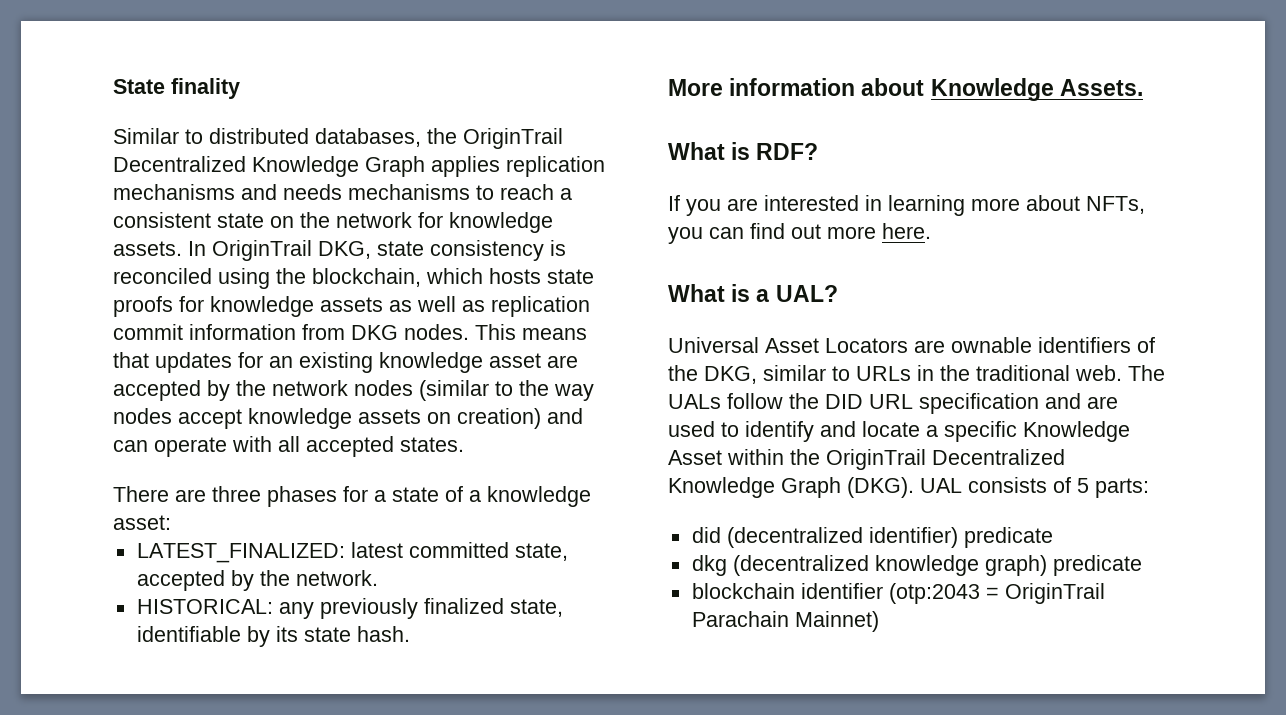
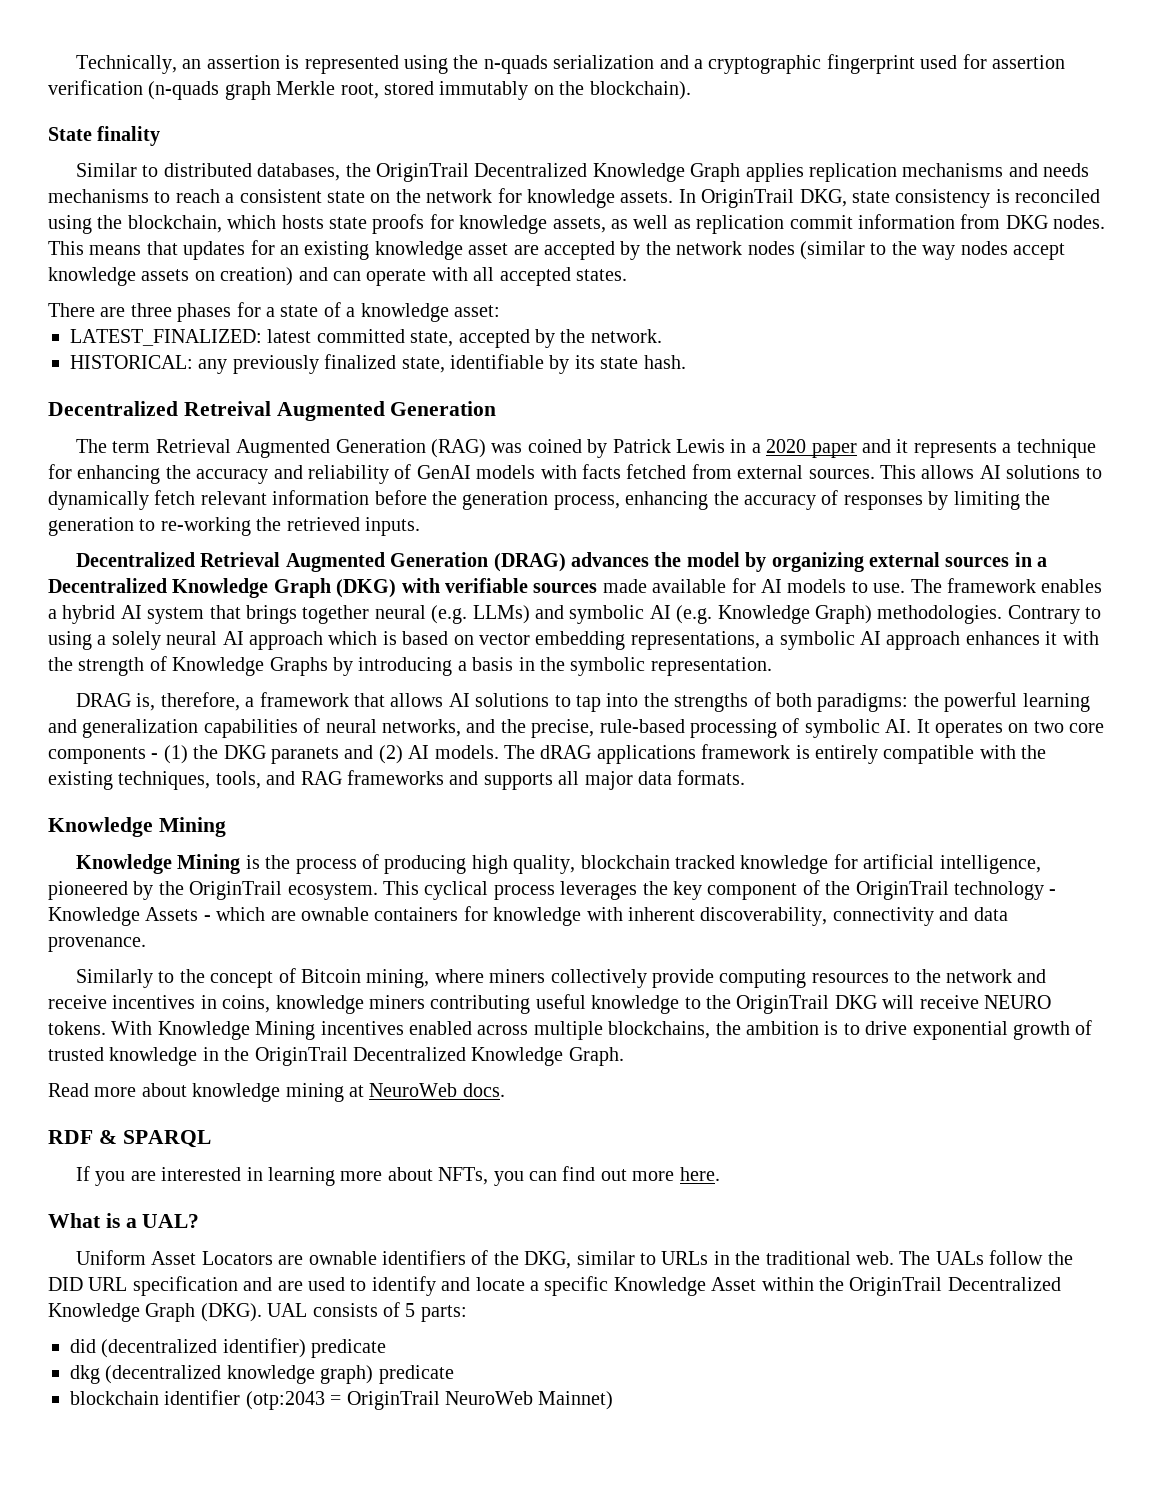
+ Technically, an assertion is represented using the n-quads serialization and a cryptographic fingerprint used for assertion verification (n-quads graph Merkle root, stored immutably on the blockchain).
- In OriginTrail DKG, state consistency is reconciled using the blockchain, which hosts state proofs for knowledge assets as well as replication commit information from DKG nodes.
+ In OriginTrail DKG, state consistency is reconciled using the blockchain, which hosts state proofs for knowledge assets, as well as replication commit information from DKG nodes.
- More information about Knowledge Assets.
- What is RDF?
+ Decentralized Retreival Augmented Generation
+ The term Retrieval Augmented Generation (RAG) was coined by Patrick Lewis in a 2020 paper and it represents a technique for enhancing the accuracy and reliability of GenAI models with facts fetched from external sources. This allows AI solutions to dynamically fetch relevant information before the generation process, enhancing the accuracy of responses by limiting the generation to re-working the retrieved inputs.
+ Decentralized Retrieval Augmented Generation (DRAG) advances the model by organizing external sources in a Decentralized Knowledge Graph (DKG) with verifiable sources made available for AI models to use. The framework enables a hybrid AI system that brings together neural (e.g. LLMs) and symbolic AI (e.g. Knowledge Graph) methodologies. Contrary to using a solely neural AI approach which is based on vector embedding representations, a symbolic AI approach enhances it with the strength of Knowledge Graphs by introducing a basis in the symbolic representation.
+ DRAG is, therefore, a framework that allows AI solutions to tap into the strengths of both paradigms: the powerful learning and generalization capabilities of neural networks, and the precise, rule-based processing of symbolic AI. It operates on two core components - (1) the DKG paranets and (2) AI models. The dRAG applications framework is entirely compatible with the existing techniques, tools, and RAG frameworks and supports all major data formats.
+ Knowledge Mining
+ Knowledge Mining is the process of producing high quality, blockchain tracked knowledge for artificial intelligence, pioneered by the OriginTrail ecosystem. This cyclical process leverages the key component of the OriginTrail technology - Knowledge Assets - which are ownable containers for knowledge with inherent discoverability, connectivity and data provenance.
+ Similarly to the concept of Bitcoin mining, where miners collectively provide computing resources to the network and receive incentives in coins, knowledge miners contributing useful knowledge to the OriginTrail DKG will receive NEURO tokens. With Knowledge Mining incentives enabled across multiple blockchains, the ambition is to drive exponential growth of trusted knowledge in the OriginTrail Decentralized Knowledge Graph.
+ Read more about knowledge mining at NeuroWeb docs.
+ RDF & SPARQL
- Universal Asset Locators are ownable identifiers of the DKG, similar to URLs in the traditional web.
+ Uniform Asset Locators are ownable identifiers of the DKG, similar to URLs in the traditional web.
- blockchain identifier (otp:2043 = OriginTrail Parachain Mainnet)
+ blockchain identifier (otp:2043 = OriginTrail NeuroWeb Mainnet)

